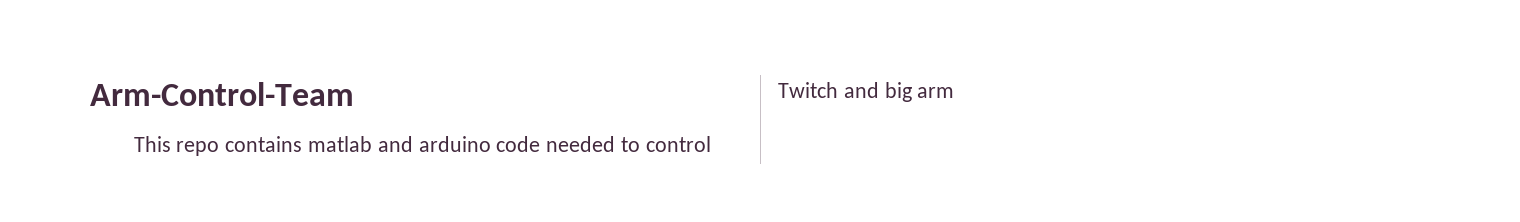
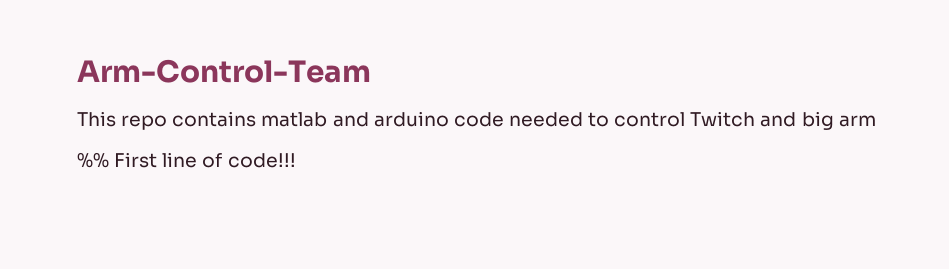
+ %% First line of code!!!

